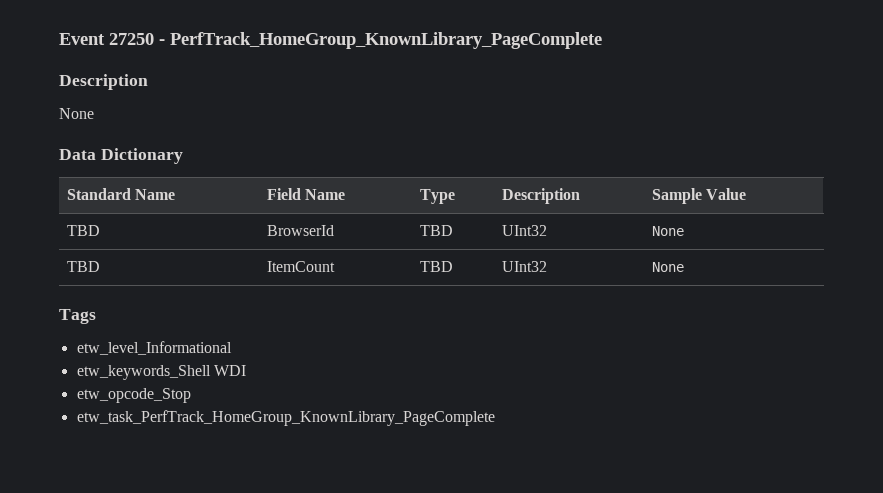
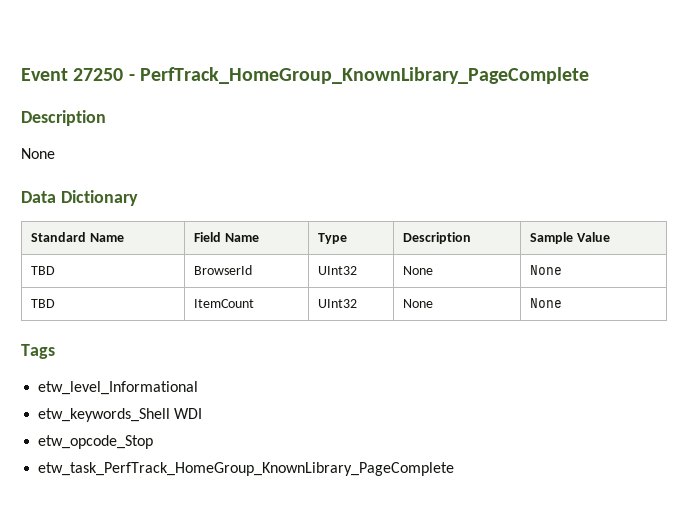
- TBD | BrowserId | TBD | UInt32 | None
+ TBD | BrowserId | UInt32 | None | None
- TBD | ItemCount | TBD | UInt32 | None
+ TBD | ItemCount | UInt32 | None | None

